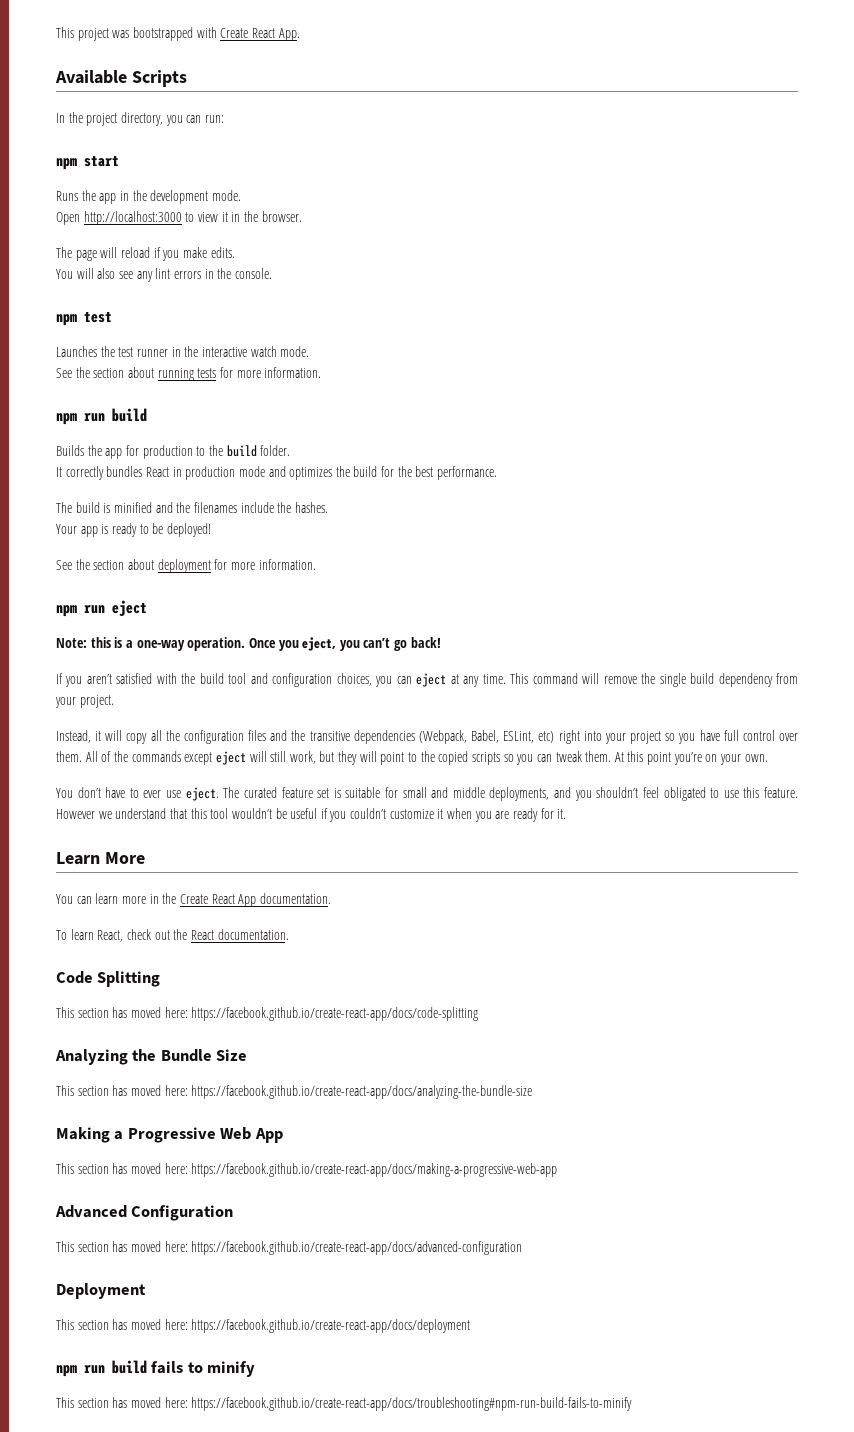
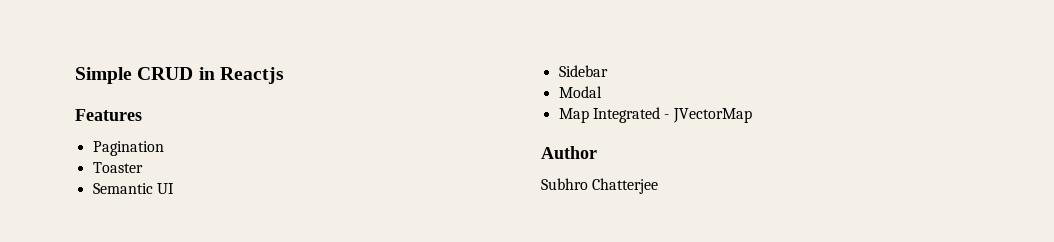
- This project was bootstrapped with Create React App.
- Available Scripts
- In the project directory, you can run:
- npm start
- Runs the app in the development mode.
- Open http://localhost:3000 to view it in the browser.
- The page will reload if you make edits.
- You will also see any lint errors in the console.
- npm test
- Launches the test runner in the interactive watch mode.
- See the section about running tests for more information.
- npm run build
- Builds the app for production to the build folder.
- It correctly bundles React in production mode and optimizes the build for the best performance.
- The build is minified and the filenames include the hashes.
- Your app is ready to be deployed!
- See the section about deployment for more information.
- npm run eject
- Note: this is a one-way operation. Once you eject, you can’t go back!
- If you aren’t satisfied with the build tool and configuration choices, you can eject at any time. This command will remove the single build dependency from your project.
- Instead, it will copy all the configuration files and the transitive dependencies (Webpack, Babel, ESLint, etc) right into your project so you have full control over them. All of the commands except eject will still work, but they will point to the copied scripts so you can tweak them. At this point you’re on your own.
- You don’t have to ever use eject. The curated feature set is suitable for small and middle deployments, and you shouldn’t feel obligated to use this feature. However we understand that this tool wouldn’t be useful if you couldn’t customize it when you are ready for it.
- Learn More
- You can learn more in the Create React App documentation.
- To learn React, check out the React documentation.
- Code Splitting
- This section has moved here: https://facebook.github.io/create-react-app/docs/code-splitting
- Analyzing the Bundle Size
- This section has moved here: https://facebook.github.io/create-react-app/docs/analyzing-the-bundle-size
- Making a Progressive Web App
- This section has moved here: https://facebook.github.io/create-react-app/docs/making-a-progressive-web-app
- Advanced Configuration
- This section has moved here: https://facebook.github.io/create-react-app/docs/advanced-configuration
- Deployment
- This section has moved here: https://facebook.github.io/create-react-app/docs/deployment
- npm run build fails to minify
- This section has moved here: https://facebook.github.io/create-react-app/docs/troubleshooting#npm-run-build-fails-to-minify
+ Simple CRUD in Reactjs
+ Features
+ Pagination
+ Toaster
+ Semantic UI
+ Sidebar
+ Modal
+ Map Integrated - JVectorMap
+ Author
+ Subhro Chatterjee

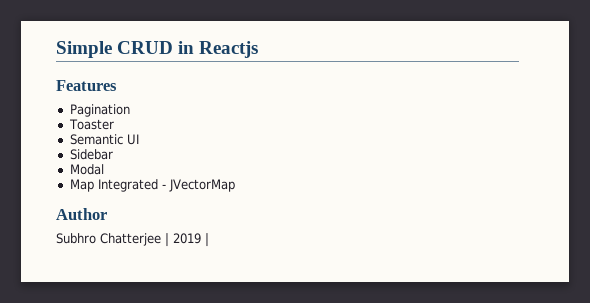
- Subhro Chatterjee
+ Subhro Chatterjee | 2019 |

